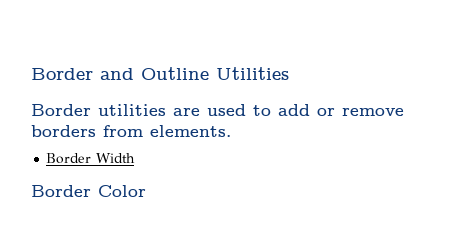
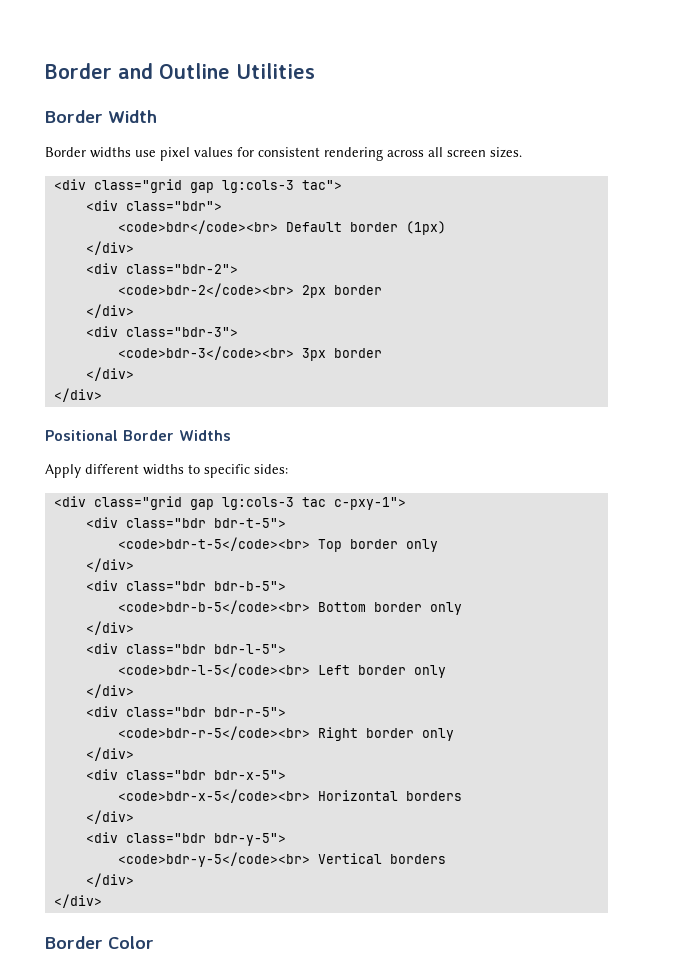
- Border utilities are used to add or remove borders from elements.
  Border Width
+ Border widths use pixel values for consistent rendering across all screen sizes.
+ <div class="grid gap lg:cols-3 tac">
+ <div class="bdr">
+ <code>bdr</code><br> Default border (1px)
+ </div>
+ <div class="bdr-2">
+ <code>bdr-2</code><br> 2px border
+ </div>
+ <div class="bdr-3">
+ <code>bdr-3</code><br> 3px border
+ </div>
+ </div>
+ Positional Border Widths
+ Apply different widths to specific sides:
+ <div class="grid gap lg:cols-3 tac c-pxy-1">
+ <div class="bdr bdr-t-5">
+ <code>bdr-t-5</code><br> Top border only
+ </div>
+ <div class="bdr bdr-b-5">
+ <code>bdr-b-5</code><br> Bottom border only
+ </div>
+ <div class="bdr bdr-l-5">
+ <code>bdr-l-5</code><br> Left border only
+ </div>
+ <div class="bdr bdr-r-5">
+ <code>bdr-r-5</code><br> Right border only
+ </div>
+ <div class="bdr bdr-x-5">
+ <code>bdr-x-5</code><br> Horizontal borders
+ </div>
+ <div class="bdr bdr-y-5">
+ <code>bdr-y-5</code><br> Vertical borders
+ </div>
+ </div>

